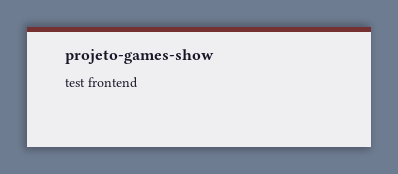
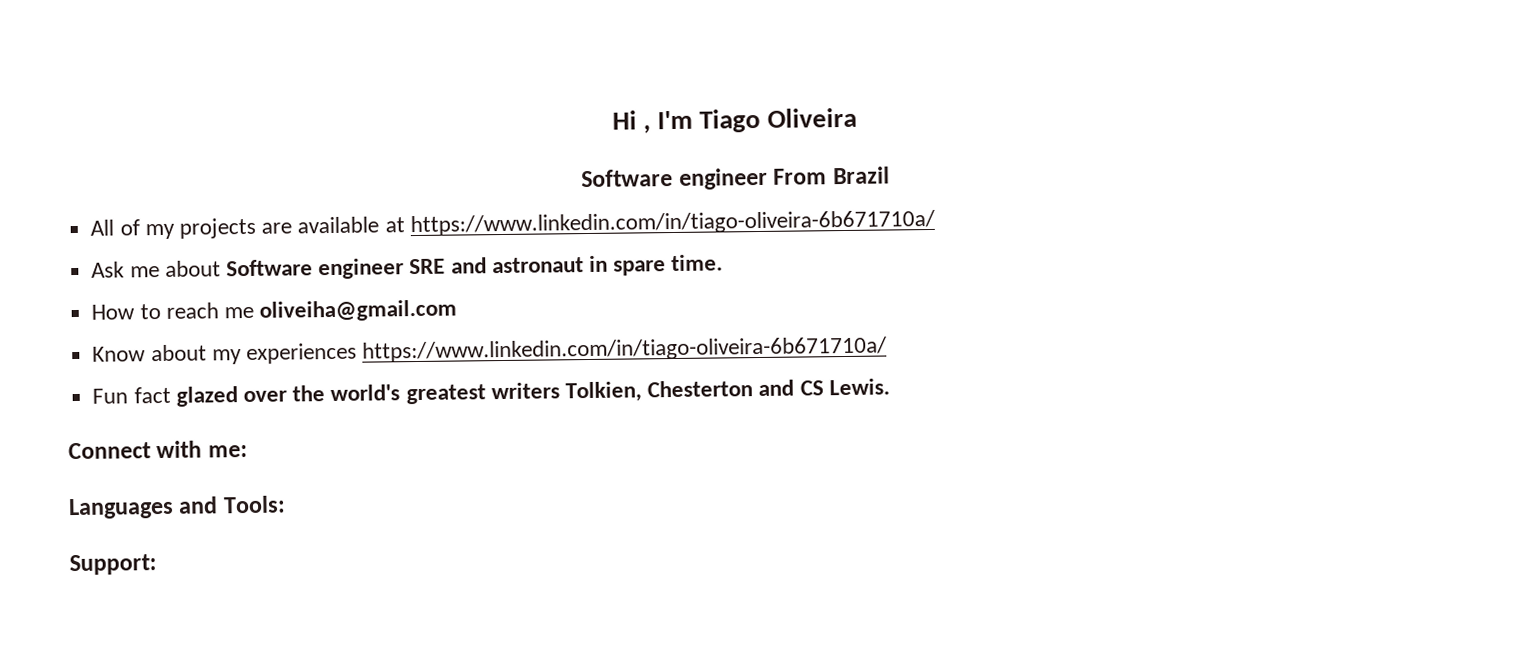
- projeto-games-show
- test frontend
+ Hi , I'm Tiago Oliveira
+ Software engineer From Brazil
+ All of my projects are available at https://www.linkedin.com/in/tiago-oliveira-6b671710a/
+ Ask me about Software engineer SRE and astronaut in spare time.
+ How to reach me oliveiha@gmail.com
+ Know about my experiences https://www.linkedin.com/in/tiago-oliveira-6b671710a/
+ Fun fact glazed over the world's greatest writers Tolkien, Chesterton and CS Lewis.
+ Connect with me:
+ Languages and Tools:
+ Support:

